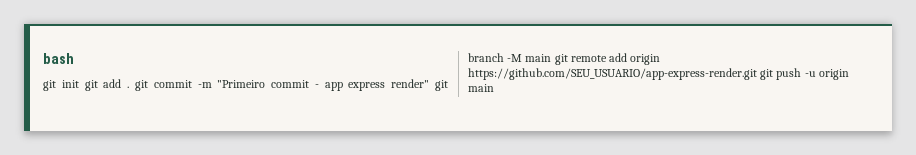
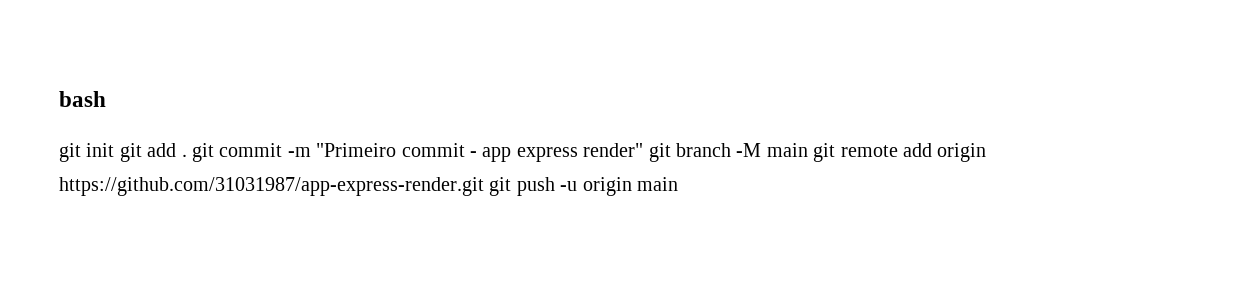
- git init git add . git commit -m "Primeiro commit - app express render" git branch -M main git remote add origin https://github.com/SEU_USUARIO/app-express-render.git git push -u origin main
+ git init git add . git commit -m "Primeiro commit - app express render" git branch -M main git remote add origin https://github.com/31031987/app-express-render.git git push -u origin main

